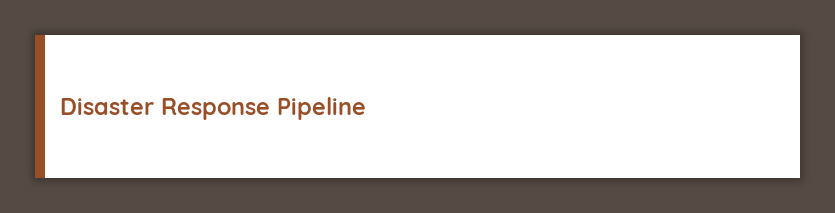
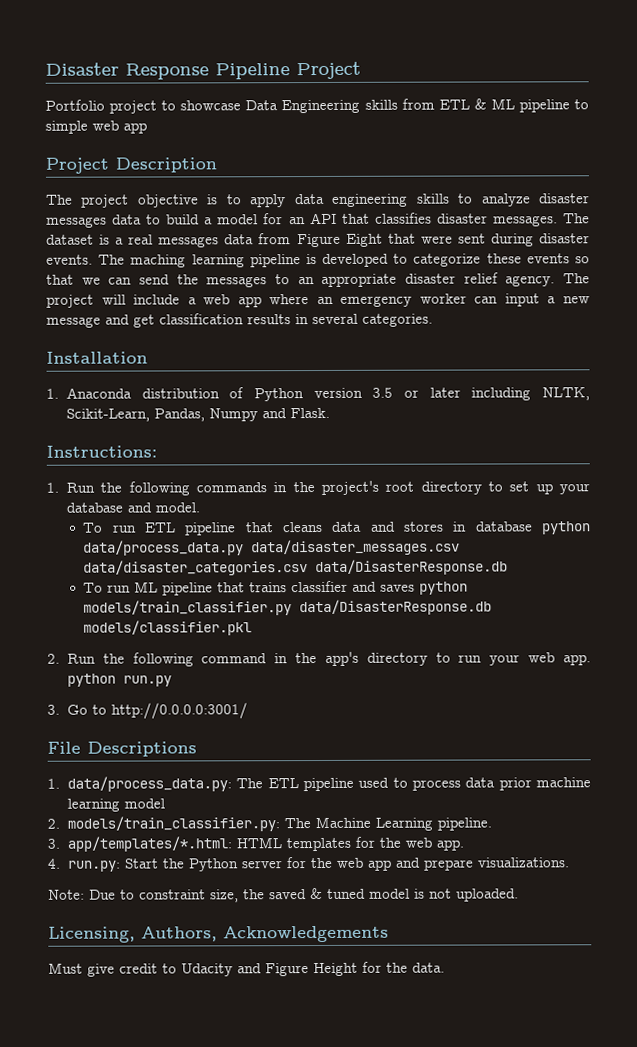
- Disaster Response Pipeline
+ Disaster Response Pipeline Project
+ Portfolio project to showcase Data Engineering skills from ETL & ML pipeline to simple web app
+ Project Description
+ The project objective is to apply data engineering skills to analyze disaster messages data to build a model for an API that classifies disaster messages. The dataset is a real messages data from Figure Eight that were sent during disaster events. The maching learning pipeline is developed to categorize these events so that we can send the messages to an appropriate disaster relief agency. The project will include a web app where an emergency worker can input a new message and get classification results in several categories.
+ Installation
+ 1. Anaconda distribution of Python version 3.5 or later including NLTK, Scikit-Learn, Pandas, Numpy and Flask.
+ Instructions:
+ 1. Run the following commands in the project's root directory to set up your database and model.
+ To run ETL pipeline that cleans data and stores in database python data/process_data.py data/disaster_messages.csv data/disaster_categories.csv data/DisasterResponse.db
+ To run ML pipeline that trains classifier and saves python models/train_classifier.py data/DisasterResponse.db models/classifier.pkl
+ 2. Run the following command in the app's directory to run your web app. python run.py
+ 3. Go to http://0.0.0.0:3001/
+ File Descriptions
+ 1. data/process_data.py: The ETL pipeline used to process data prior machine learning model
+ 2. models/train_classifier.py: The Machine Learning pipeline.
+ 3. app/templates/*.html: HTML templates for the web app.
+ 4. run.py: Start the Python server for the web app and prepare visualizations.
+ Note: Due to constraint size, the saved & tuned model is not uploaded.
+ Licensing, Authors, Acknowledgements
+ Must give credit to Udacity and Figure Height for the data.

